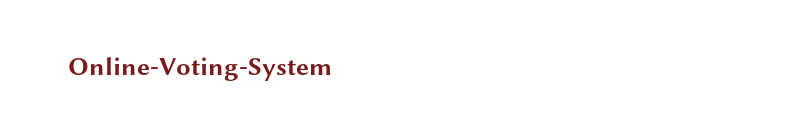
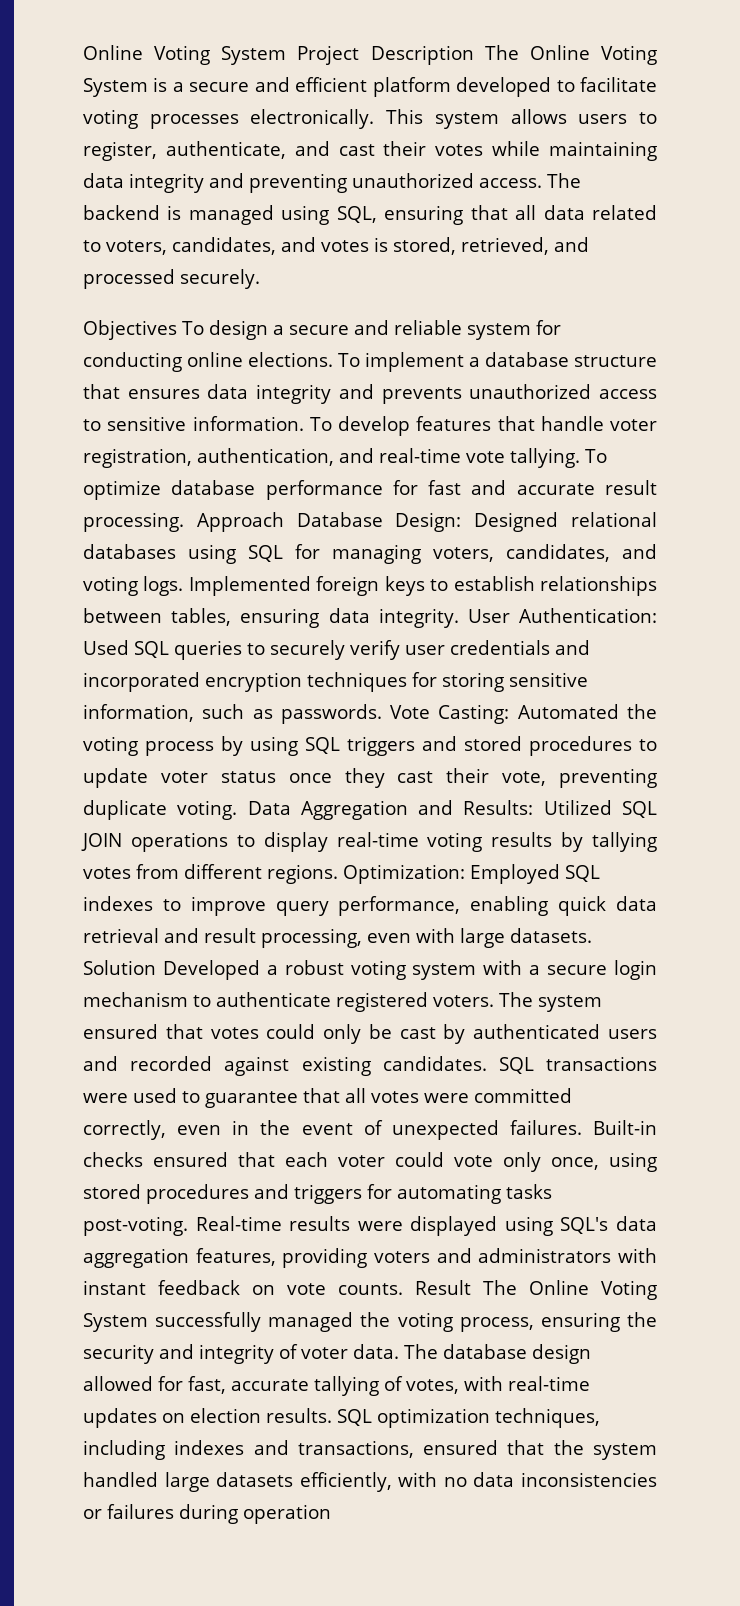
- Online-Voting-System
+ Online Voting System Project Description The Online Voting System is a secure and efficient platform developed to facilitate voting processes electronically. This system allows users to register, authenticate, and cast their votes while maintaining data integrity and preventing unauthorized access. The backend is managed using SQL, ensuring that all data related to voters, candidates, and votes is stored, retrieved, and processed securely.
+ Objectives To design a secure and reliable system for conducting online elections. To implement a database structure that ensures data integrity and prevents unauthorized access to sensitive information. To develop features that handle voter registration, authentication, and real-time vote tallying. To optimize database performance for fast and accurate result processing. Approach Database Design: Designed relational databases using SQL for managing voters, candidates, and voting logs. Implemented foreign keys to establish relationships between tables, ensuring data integrity. User Authentication: Used SQL queries to securely verify user credentials and incorporated encryption techniques for storing sensitive information, such as passwords. Vote Casting: Automated the voting process by using SQL triggers and stored procedures to update voter status once they cast their vote, preventing duplicate voting. Data Aggregation and Results: Utilized SQL JOIN operations to display real-time voting results by tallying votes from different regions. Optimization: Employed SQL indexes to improve query performance, enabling quick data retrieval and result processing, even with large datasets. Solution Developed a robust voting system with a secure login mechanism to authenticate registered voters. The system ensured that votes could only be cast by authenticated users and recorded against existing candidates. SQL transactions were used to guarantee that all votes were committed correctly, even in the event of unexpected failures. Built-in checks ensured that each voter could vote only once, using stored procedures and triggers for automating tasks post-voting. Real-time results were displayed using SQL's data aggregation features, providing voters and administrators with instant feedback on vote counts. Result The Online Voting System successfully managed the voting process, ensuring the security and integrity of voter data. The database design allowed for fast, accurate tallying of votes, with real-time updates on election results. SQL optimization techniques, including indexes and transactions, ensured that the system handled large datasets efficiently, with no data inconsistencies or failures during operation

